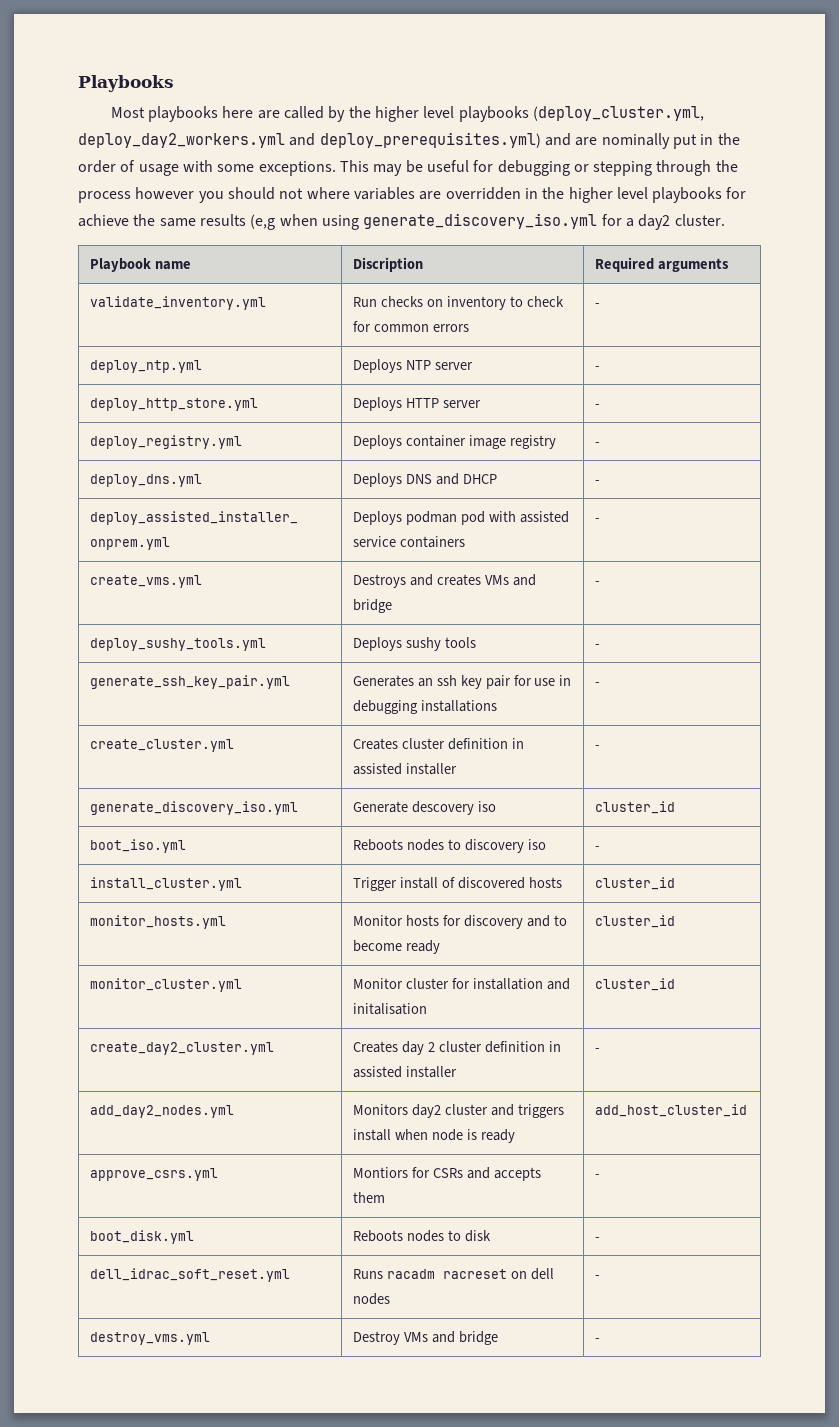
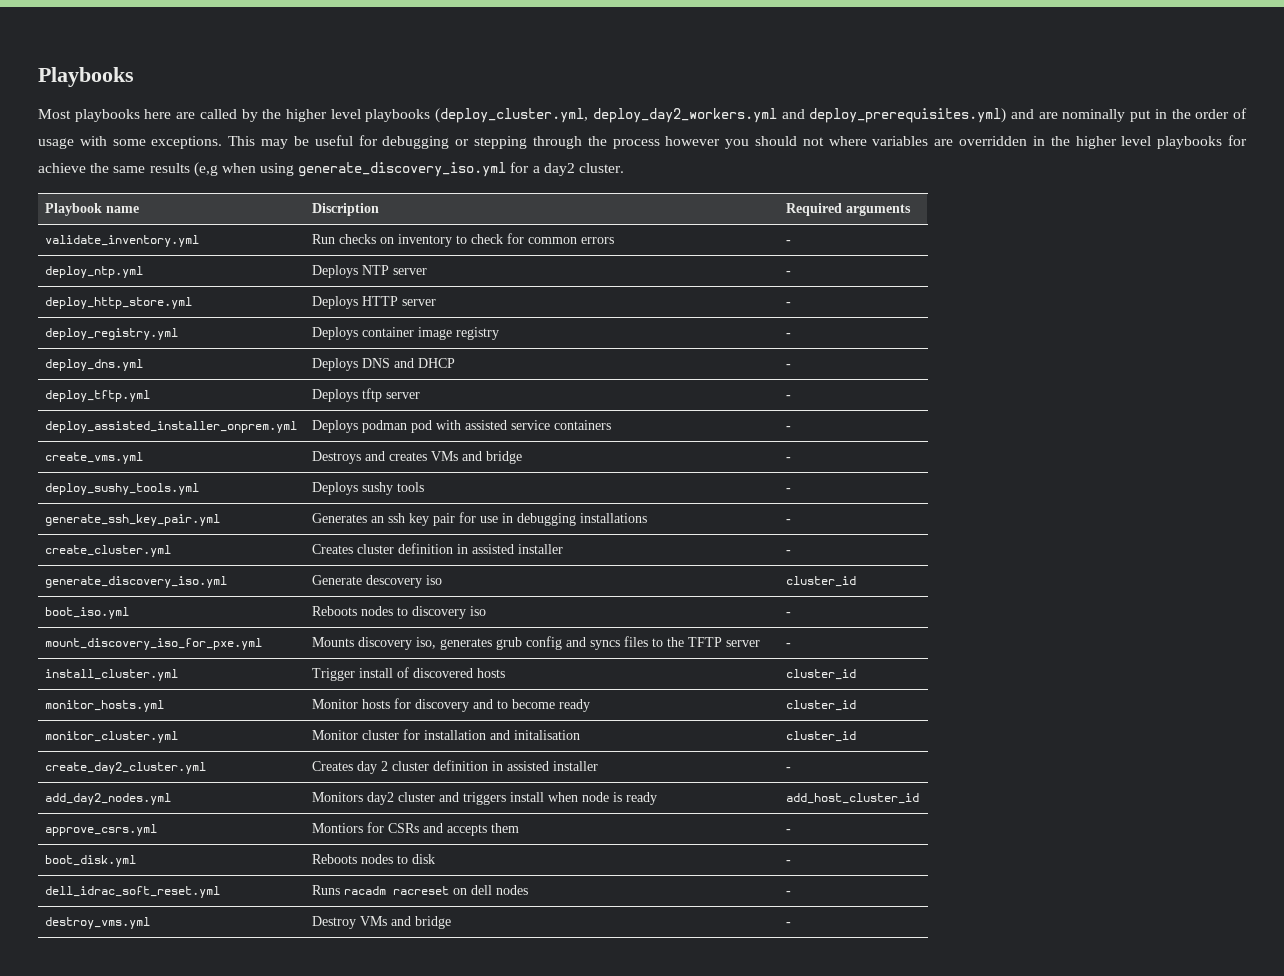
+ deploy_tftp.yml | Deploys tftp server | -
+ mount_discovery_iso_for_pxe.yml | Mounts discovery iso, generates grub config and syncs files to the TFTP server | -

